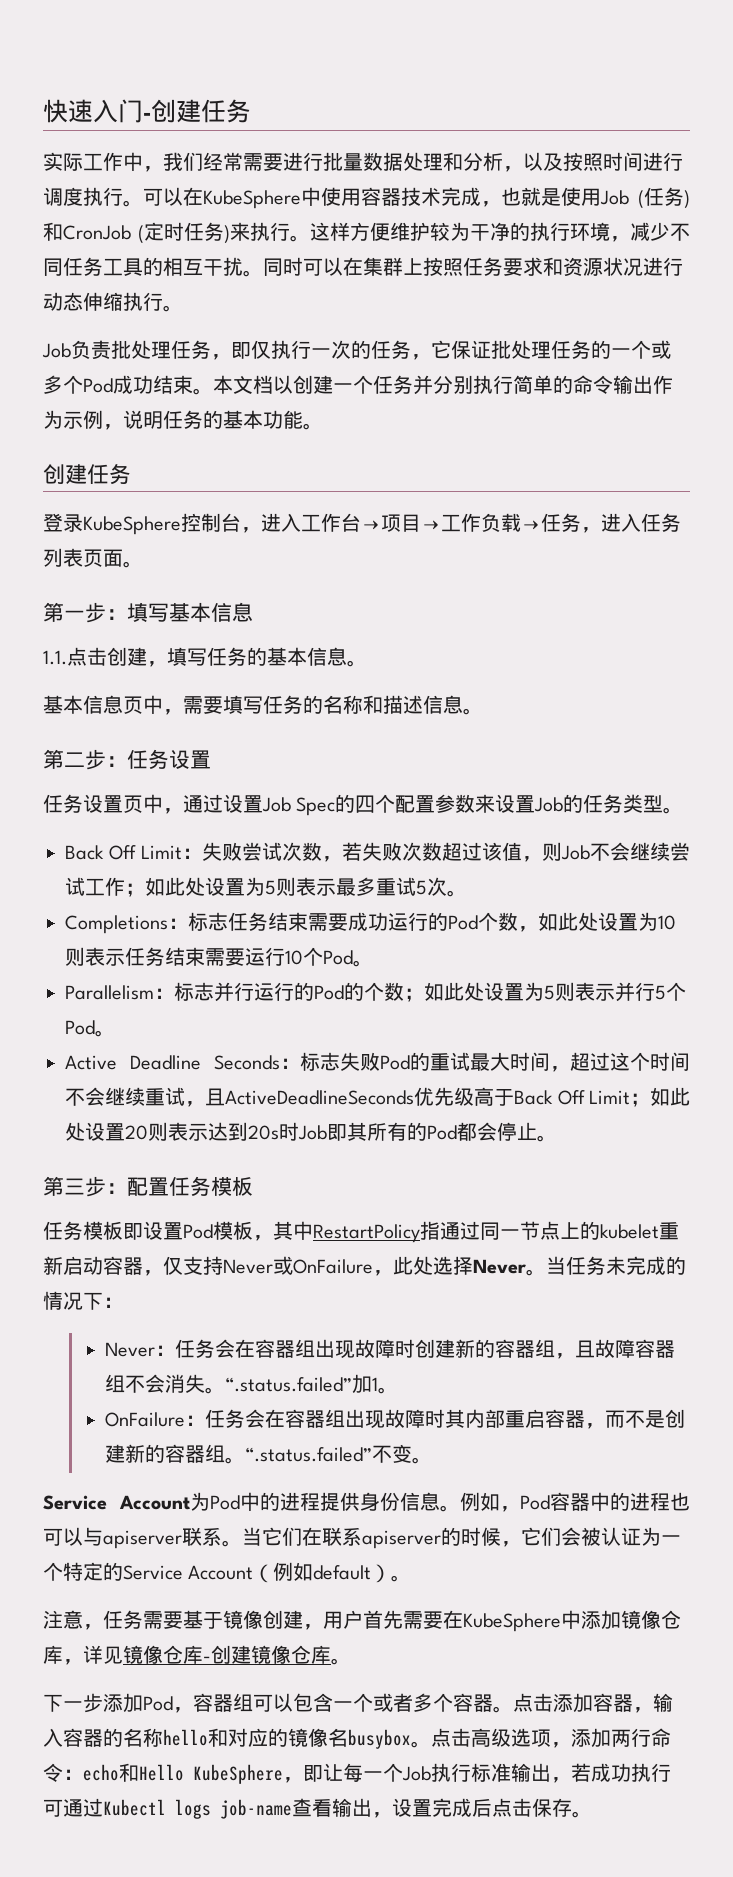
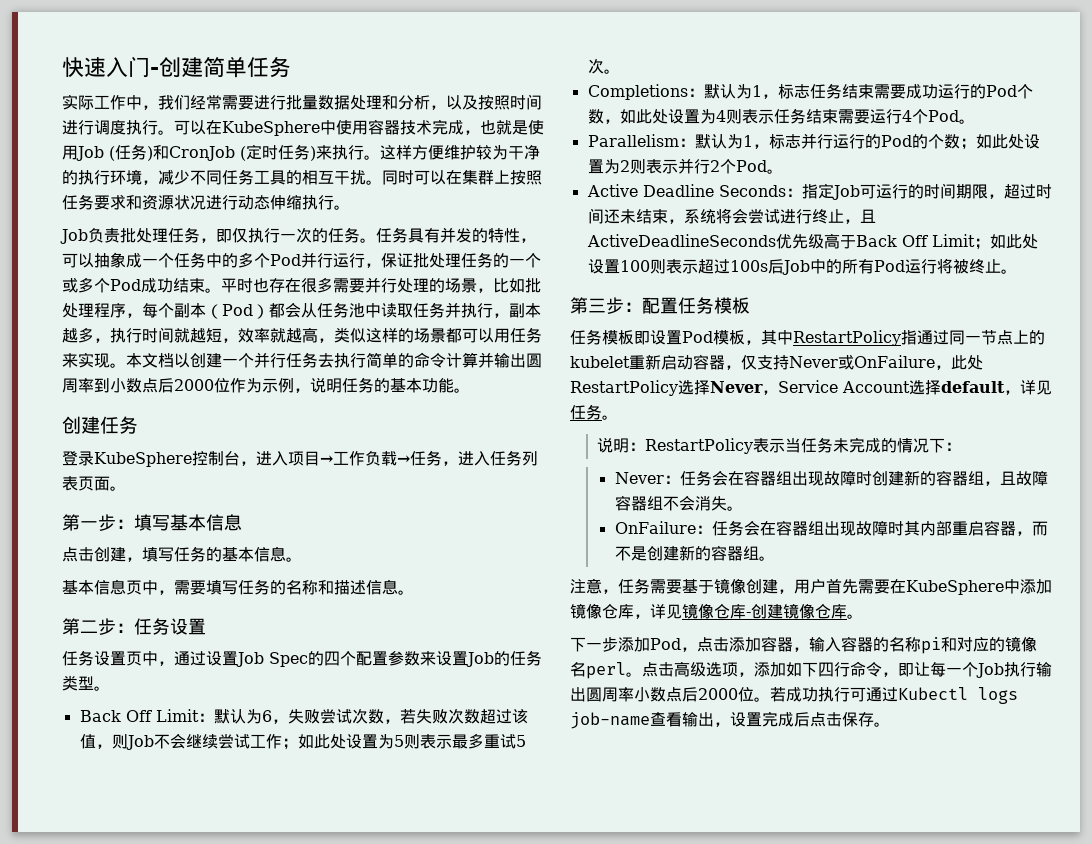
- 快速入门-创建任务
+ 快速入门-创建简单任务
- Job负责批处理任务，即仅执行一次的任务，它保证批处理任务的一个或多个Pod成功结束。
+ Job负责批处理任务，即仅执行一次的任务。任务具有并发的特性，可以抽象成一个任务中的多个Pod并行运行，保证批处理任务的一个或多个Pod成功结束。
+ 平时也存在很多需要并行处理的场景，比如批处理程序，每个副本（Pod）都会从任务池中读取任务并执行，副本越多，执行时间就越短，效率就越高，类似这样的场景都可以用任务来实现。
- 本文档以创建一个任务并分别执行简单的命令输出作为示例，说明任务的基本功能。
+ 本文档以创建一个并行任务去执行简单的命令计算并输出圆周率到小数点后2000位作为示例，说明任务的基本功能。
- 登录KubeSphere控制台，进入工作台→项目→工作负载→任务，进入任务列表页面。
+ 登录KubeSphere控制台，进入项目→工作负载→任务，进入任务列表页面。
- 1.1.点击创建，填写任务的基本信息。
+ 点击创建，填写任务的基本信息。
- Back Off Limit：失败尝试次数，若失败次数超过该值，则Job不会继续尝试工作；如此处设置为5则表示最多重试5次。
+ Back Off Limit：默认为6，失败尝试次数，若失败次数超过该值，则Job不会继续尝试工作；如此处设置为5则表示最多重试5次。
- Completions：标志任务结束需要成功运行的Pod个数，如此处设置为10则表示任务结束需要运行10个Pod。
+ Completions：默认为1，标志任务结束需要成功运行的Pod个数，如此处设置为4则表示任务结束需要运行4个Pod。
- Parallelism：标志并行运行的Pod的个数；如此处设置为5则表示并行5个Pod。
+ Parallelism：默认为1，标志并行运行的Pod的个数；如此处设置为2则表示并行2个Pod。
- Active Deadline Seconds：标志失败Pod的重试最大时间，超过这个时间不会继续重试，且ActiveDeadlineSeconds优先级高于Back Off Limit；如此处设置20则表示达到20s时Job即其所有的Pod都会停止。
+ Active Deadline Seconds：指定Job可运行的时间期限，超过时间还未结束，系统将会尝试进行终止，且ActiveDeadlineSeconds优先级高于Back Off Limit；如此处设置100则表示超过100s后Job中的所有Pod运行将被终止。
- 任务模板即设置Pod模板，其中RestartPolicy指通过同一节点上的kubelet重新启动容器，仅支持Never或OnFailure，此处选择Never。当任务未完成的情况下：
+ 任务模板即设置Pod模板，其中RestartPolicy指通过同一节点上的kubelet重新启动容器，仅支持Never或OnFailure，此处RestartPolicy选择Never，Service Account选择default，详见任务。
+ 说明：RestartPolicy表示当任务未完成的情况下：
- “.status.failed”加1。
- “.status.failed”不变。
- Service Account为Pod中的进程提供身份信息。例如，Pod容器中的进程也可以与apiserver联系。当它们在联系apiserver的时候，它们会被认证为一个特定的Service Account（例如default）。
- 下一步添加Pod，容器组可以包含一个或者多个容器。点击添加容器，输入容器的名称hello和对应的镜像名busybox。
+ 下一步添加Pod，点击添加容器，输入容器的名称pi和对应的镜像名perl。
- 点击高级选项，添加两行命令：echo和Hello KubeSphere，即让每一个Job执行标准输出，若成功执行可通过Kubectl logs job-name查看输出，设置完成后点击保存。
+ 点击高级选项，添加如下四行命令，即让每一个Job执行输出圆周率小数点后2000位。若成功执行可通过Kubectl logs job-name查看输出，设置完成后点击保存。

